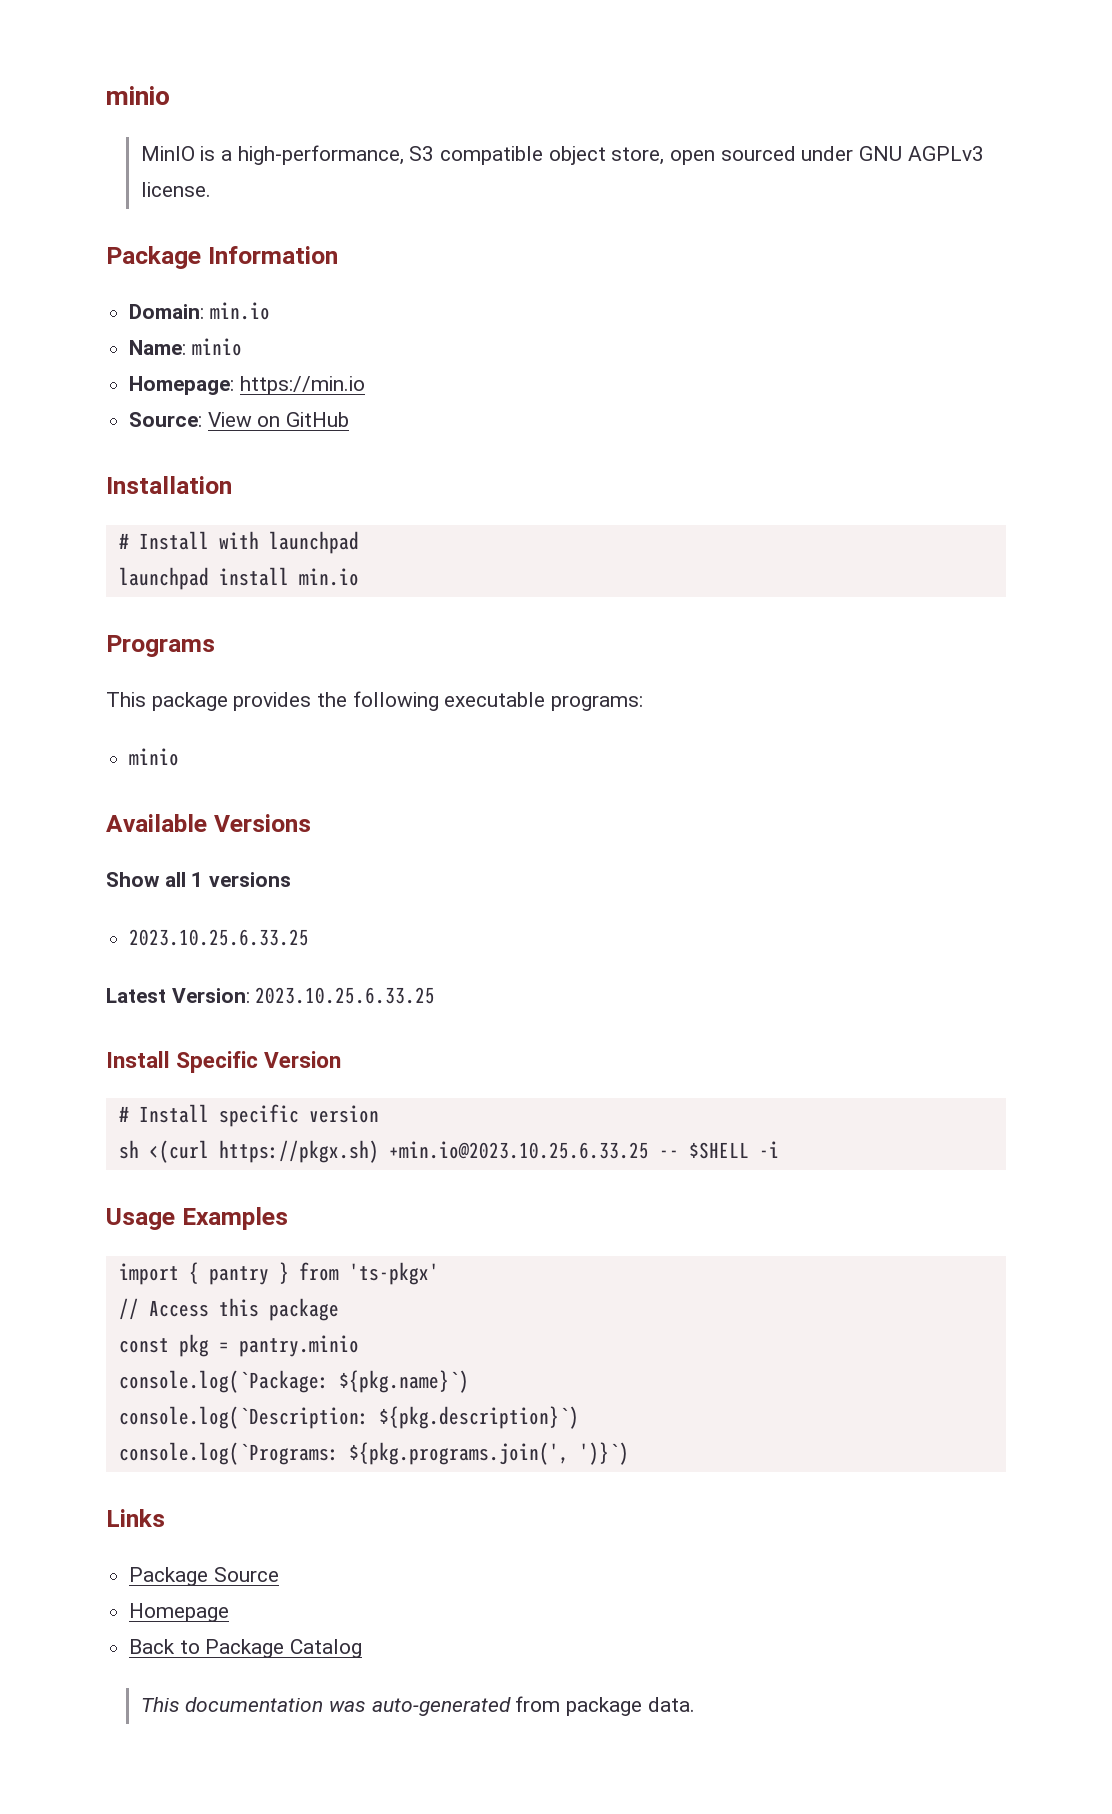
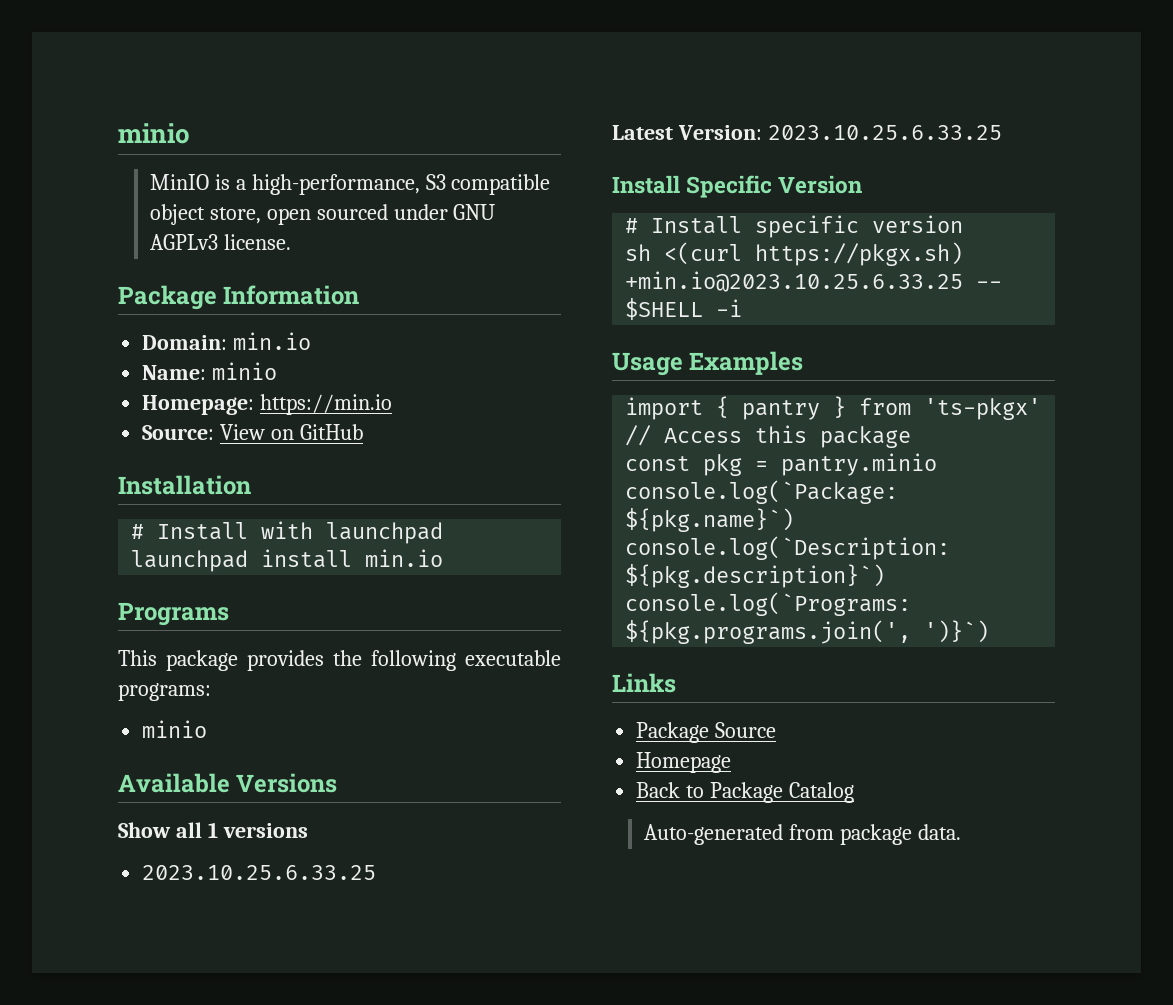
- This documentation was auto-generated from package data.
+ Auto-generated from package data.

